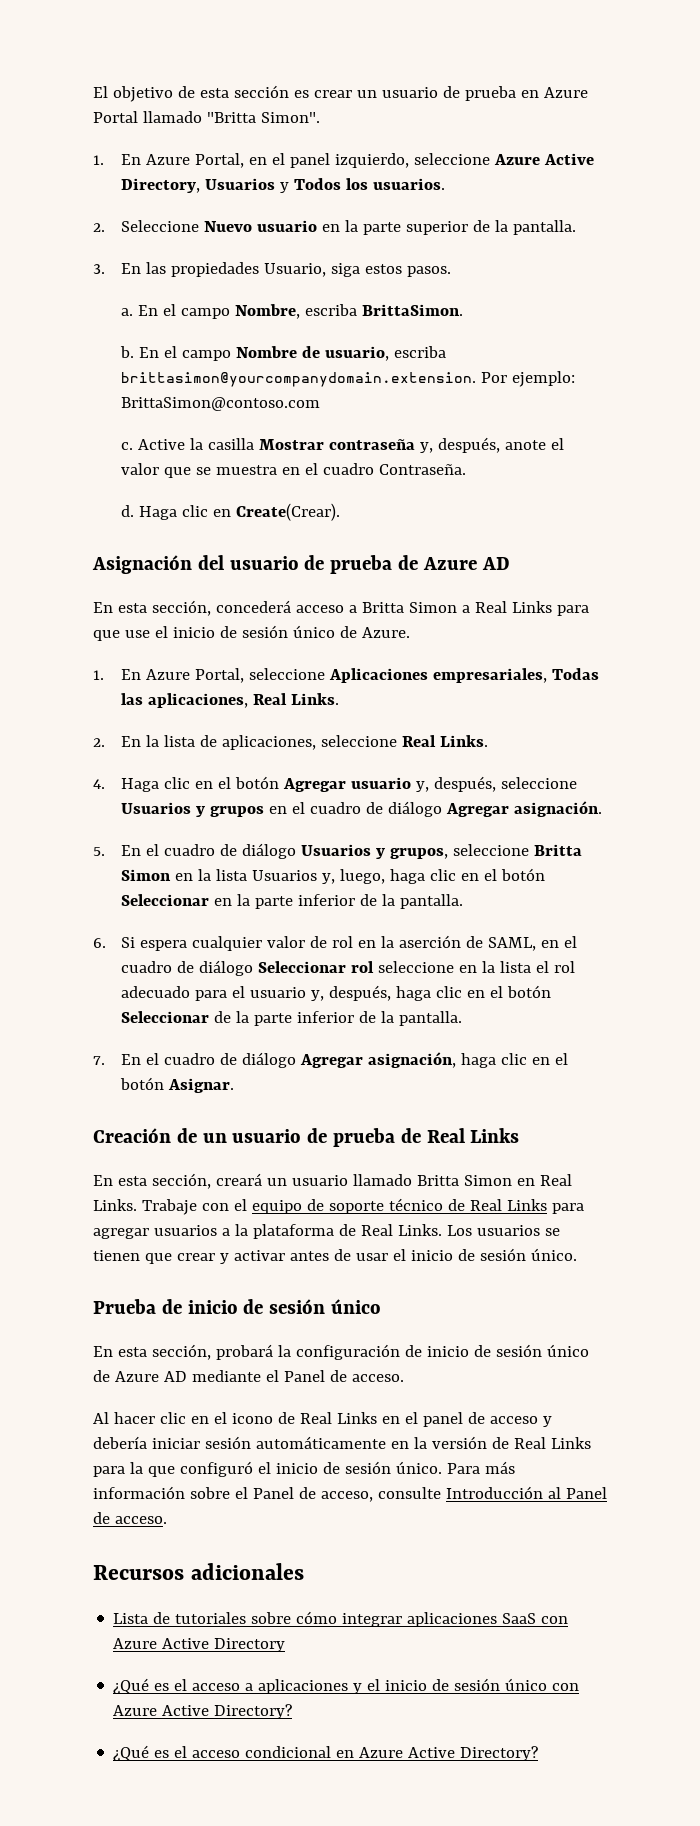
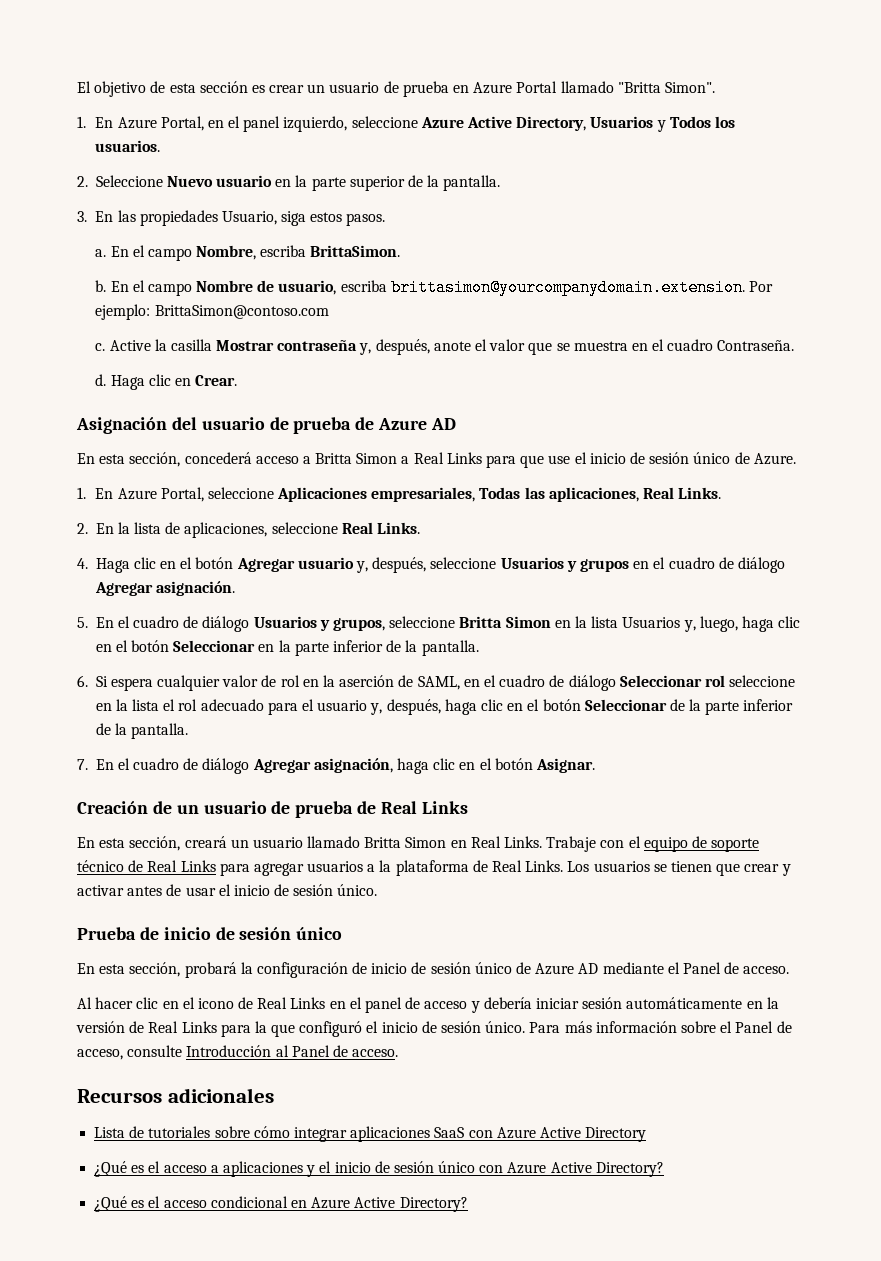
- Haga clic en Create(Crear).
+ Haga clic en Crear.

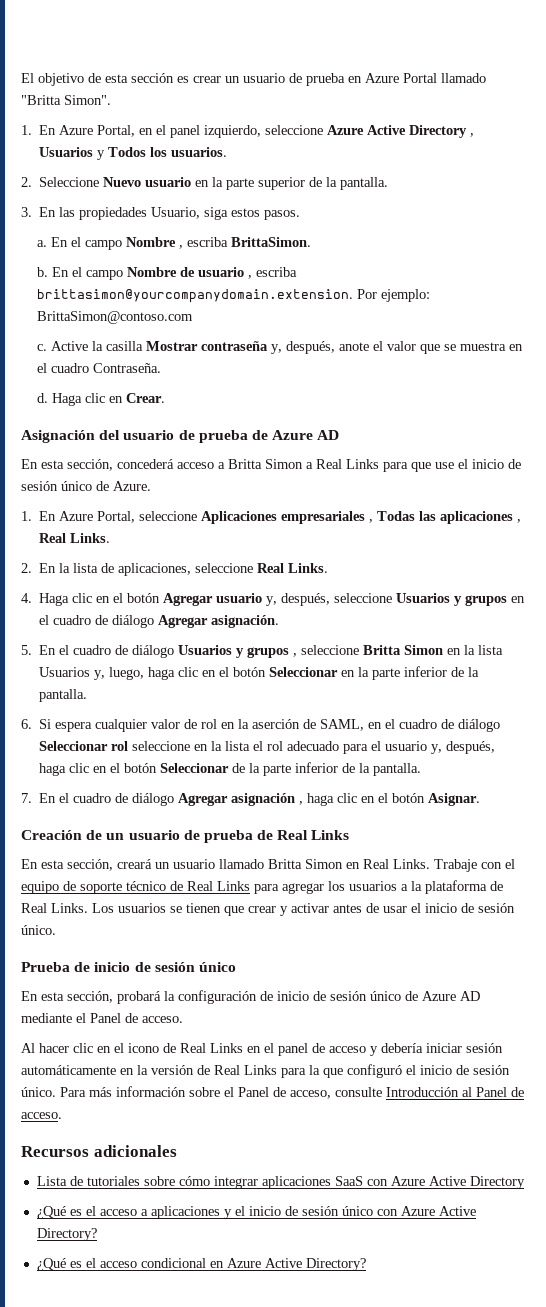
- 1. En Azure Portal, en el panel izquierdo, seleccione Azure Active Directory, Usuarios y Todos los usuarios.
+ 1. En Azure Portal, en el panel izquierdo, seleccione Azure Active Directory , Usuarios y Todos los usuarios.
- En el campo Nombre, escriba BrittaSimon.
+ En el campo Nombre , escriba BrittaSimon.
- En el campo Nombre de usuario, escriba brittasimon@yourcompanydomain.extension. Por ejemplo: BrittaSimon@contoso.com
+ En el campo Nombre de usuario , escriba brittasimon@yourcompanydomain.extension. Por ejemplo: BrittaSimon@contoso.com
- 1. En Azure Portal, seleccione Aplicaciones empresariales, Todas las aplicaciones, Real Links.
+ 1. En Azure Portal, seleccione Aplicaciones empresariales , Todas las aplicaciones , Real Links.
- 5. En el cuadro de diálogo Usuarios y grupos, seleccione Britta Simon en la lista Usuarios y, luego, haga clic en el botón Seleccionar en la parte inferior de la pantalla.
+ 5. En el cuadro de diálogo Usuarios y grupos , seleccione Britta Simon en la lista Usuarios y, luego, haga clic en el botón Seleccionar en la parte inferior de la pantalla.
- 7. En el cuadro de diálogo Agregar asignación, haga clic en el botón Asignar.
+ 7. En el cuadro de diálogo Agregar asignación , haga clic en el botón Asignar.
- Trabaje con el equipo de soporte técnico de Real Links para agregar usuarios a la plataforma de Real Links.
+ Trabaje con el equipo de soporte técnico de Real Links para agregar los usuarios a la plataforma de Real Links.

